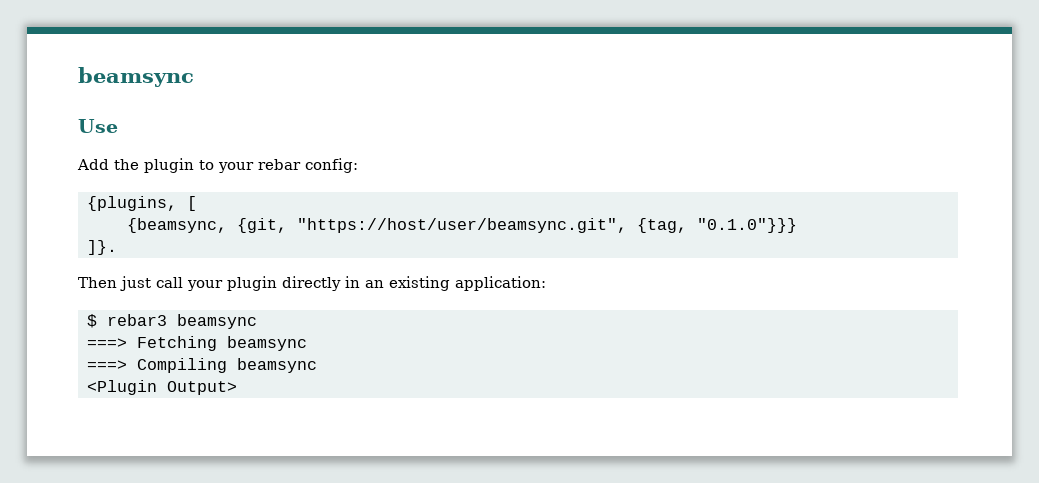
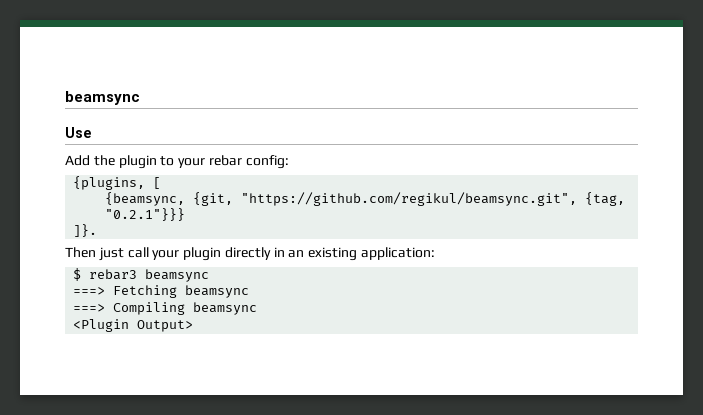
- {beamsync, {git, "https://host/user/beamsync.git", {tag, "0.1.0"}}}
+ {beamsync, {git, "https://github.com/regikul/beamsync.git", {tag, "0.2.1"}}}

